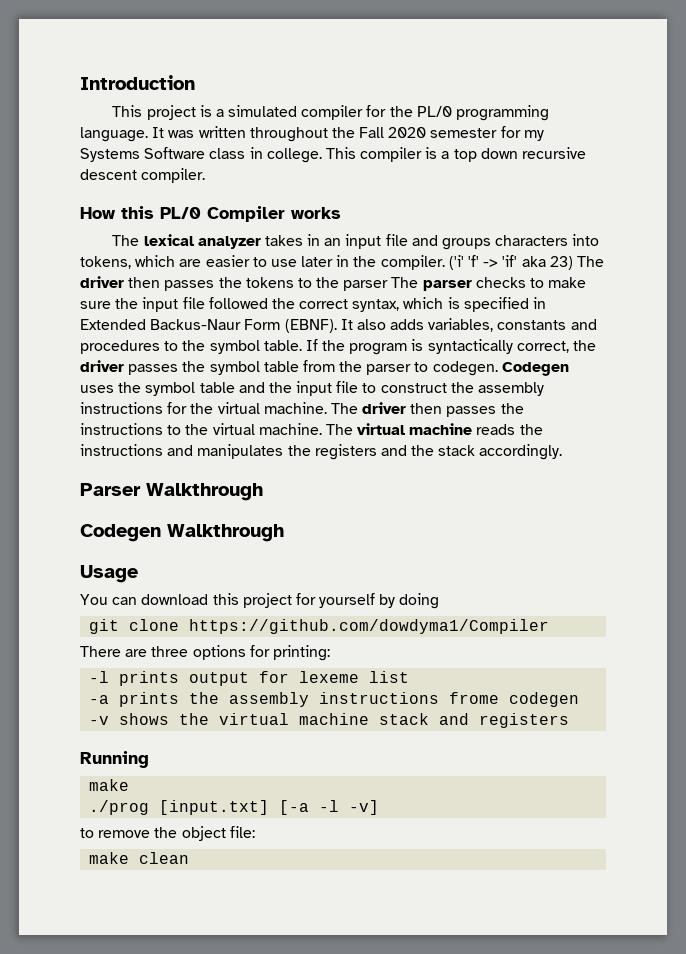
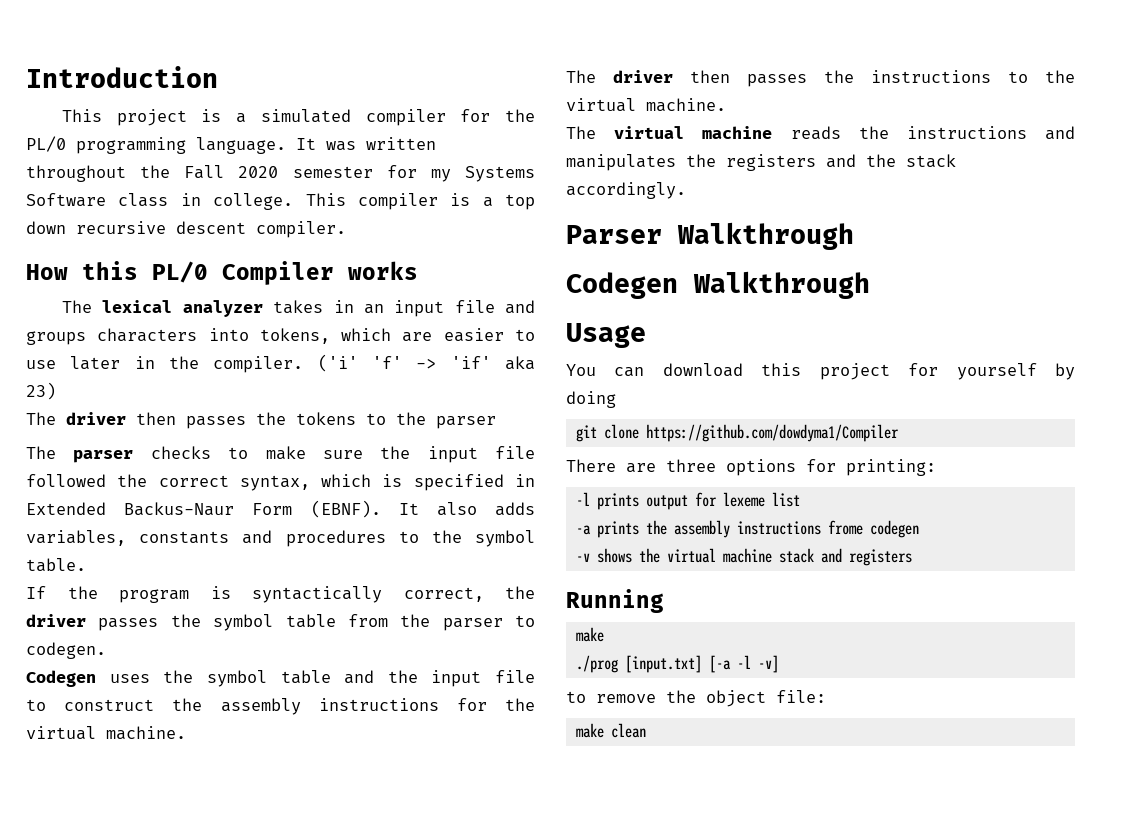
- ('i' 'f' -> 'if' aka 23) The driver then passes the tokens to the parser The parser checks to make sure the input file followed the correct syntax, which is specified in Extended Backus-Naur Form (EBNF).
+ ('i' 'f' -> 'if' aka 23)
+ The driver then passes the tokens to the parser
+ The parser checks to make sure the input file followed the correct syntax, which is specified in Extended Backus-Naur Form (EBNF).
- It also adds variables, constants and procedures to the symbol table. If the program is syntactically correct, the driver passes the symbol table from the parser to codegen. Codegen uses the symbol table and the input file to construct the assembly instructions for the virtual machine. The driver then passes the instructions to the virtual machine. The virtual machine reads the instructions and manipulates the registers and the stack accordingly.
+ It also adds variables, constants and procedures to the symbol table.
+ If the program is syntactically correct, the driver passes the symbol table from the parser to codegen.
+ Codegen uses the symbol table and the input file to construct the assembly instructions for the virtual machine.
+ The driver then passes the instructions to the virtual machine.
+ The virtual machine reads the instructions and manipulates the registers and the stack accordingly.

